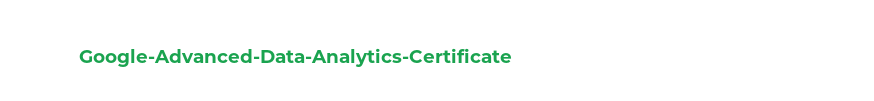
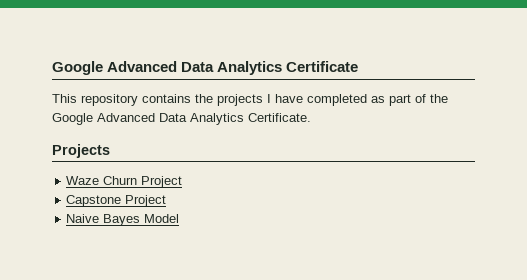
- Google-Advanced-Data-Analytics-Certificate
+ Google Advanced Data Analytics Certificate
+ This repository contains the projects I have completed as part of the Google Advanced Data Analytics Certificate.
+ Projects
+ Waze Churn Project
+ Capstone Project
+ Naive Bayes Model

